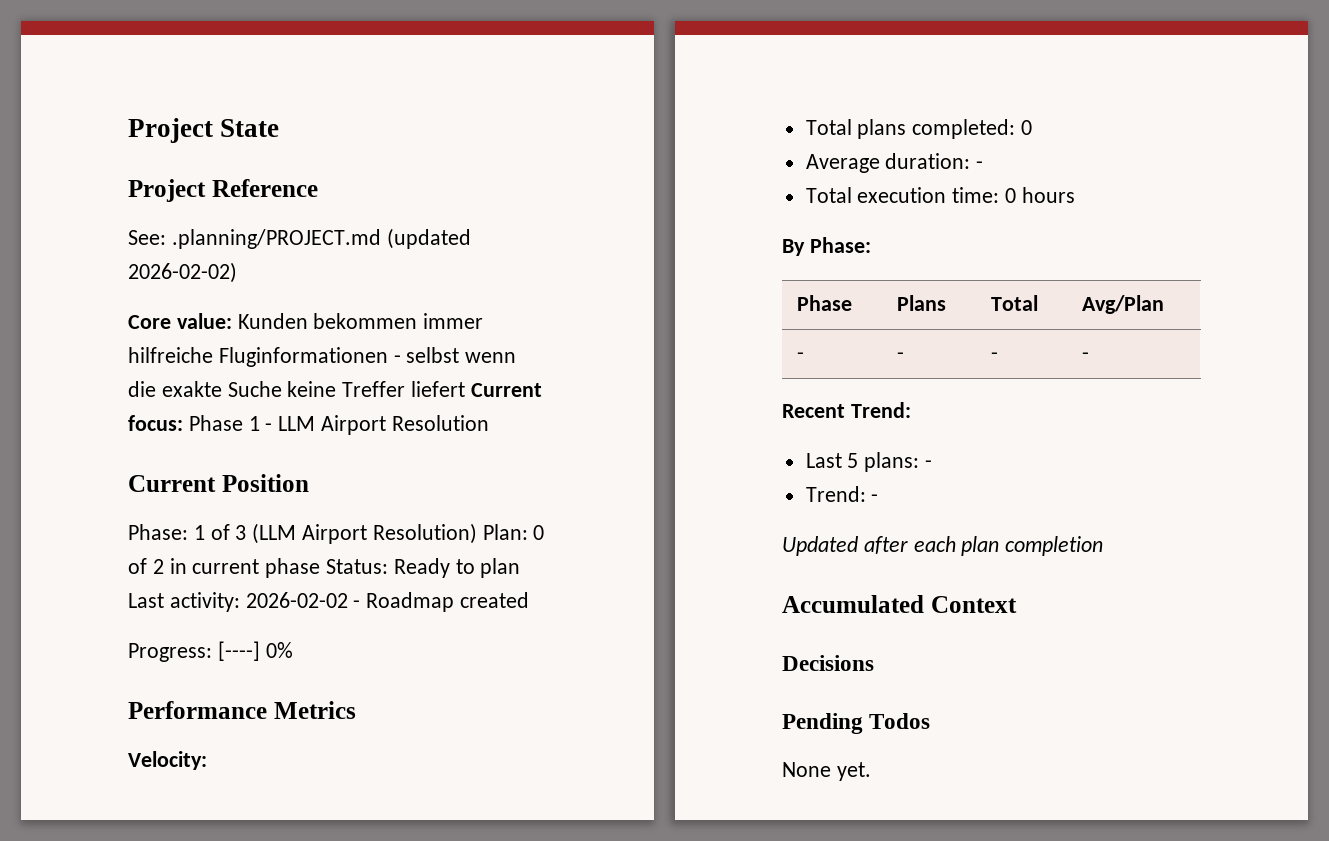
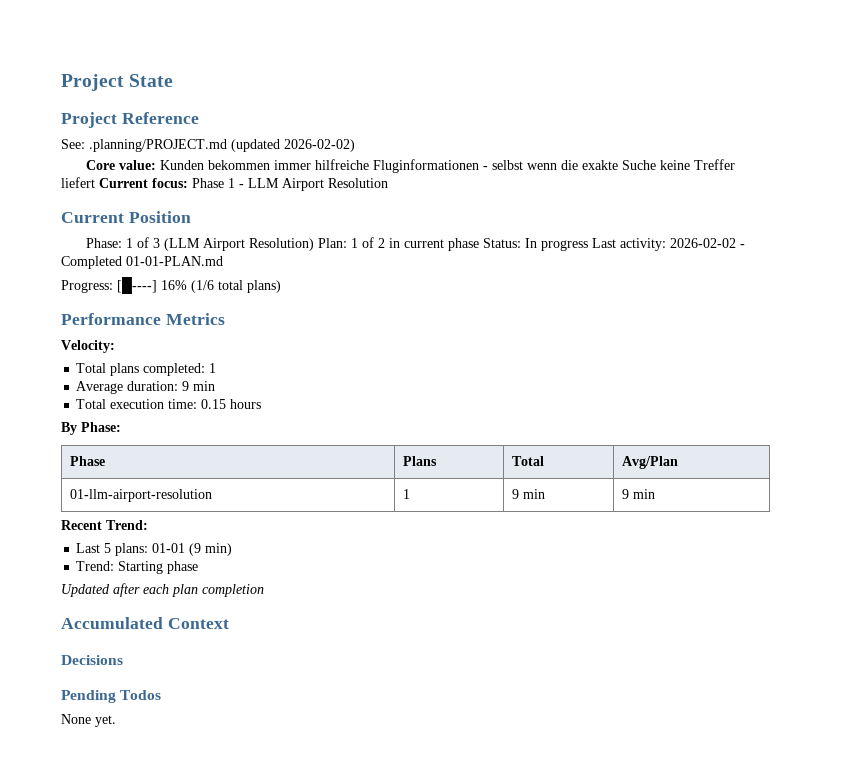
- Phase: 1 of 3 (LLM Airport Resolution) Plan: 0 of 2 in current phase Status: Ready to plan Last activity: 2026-02-02 - Roadmap created
+ Phase: 1 of 3 (LLM Airport Resolution) Plan: 1 of 2 in current phase Status: In progress Last activity: 2026-02-02 - Completed 01-01-PLAN.md
- Progress: [----] 0%
+ Progress: [█----] 16% (1/6 total plans)
- Total plans completed: 0
+ Total plans completed: 1
- Average duration: -
+ Average duration: 9 min
- Total execution time: 0 hours
+ Total execution time: 0.15 hours
- - | - | - | -
+ 01-llm-airport-resolution | 1 | 9 min | 9 min
- Last 5 plans: -
- Trend: -
+ Last 5 plans: 01-01 (9 min)
+ Trend: Starting phase

